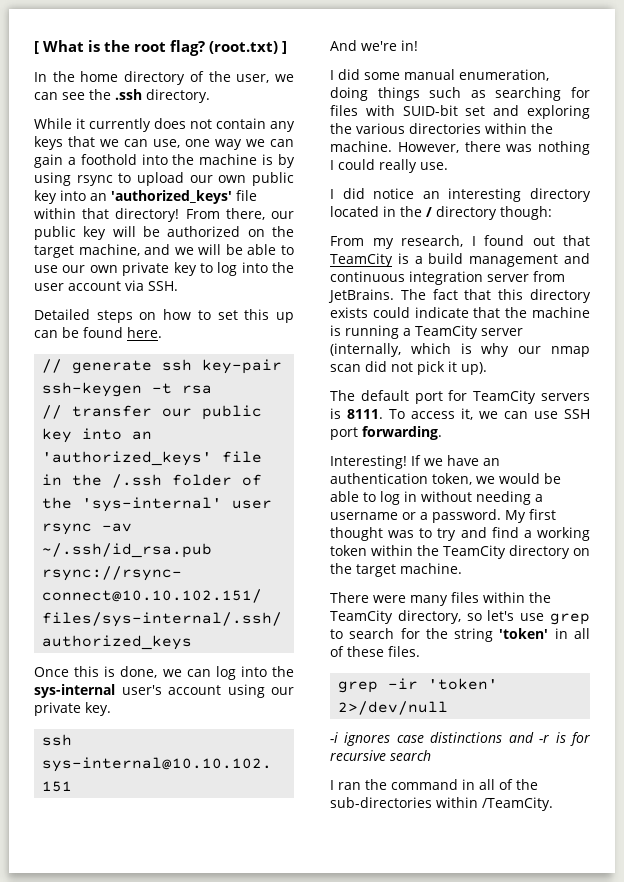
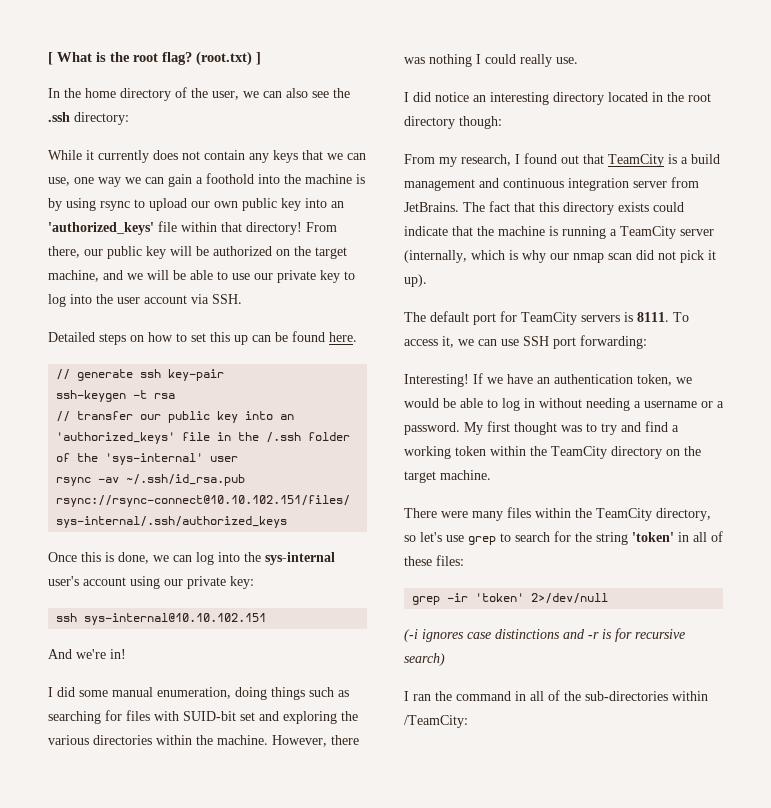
- In the home directory of the user, we can see the .ssh directory.
+ In the home directory of the user, we can also see the .ssh directory:
- From there, our public key will be authorized on the target machine, and we will be able to use our own private key to log into the user account via SSH.
+ From there, our public key will be authorized on the target machine, and we will be able to use our private key to log into the user account via SSH.
- Once this is done, we can log into the sys-internal user's account using our private key.
+ Once this is done, we can log into the sys-internal user's account using our private key:
- I did notice an interesting directory located in the / directory though:
+ I did notice an interesting directory located in the root directory though:
- To access it, we can use SSH port forwarding.
+ To access it, we can use SSH port forwarding:
- There were many files within the TeamCity directory, so let's use grep to search for the string 'token' in all of these files.
+ There were many files within the TeamCity directory, so let's use grep to search for the string 'token' in all of these files:
- -i ignores case distinctions and -r is for recursive search
+ (-i ignores case distinctions and -r is for recursive search)
- I ran the command in all of the sub-directories within /TeamCity.
+ I ran the command in all of the sub-directories within /TeamCity:

